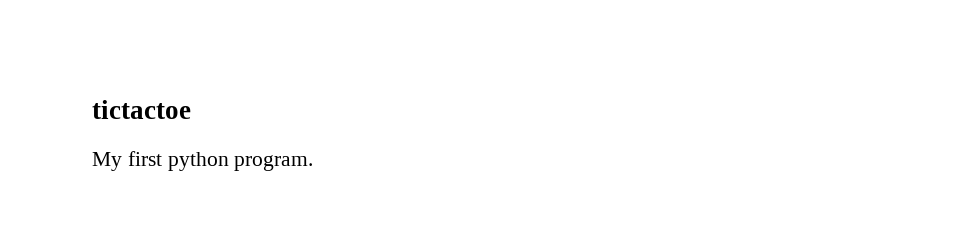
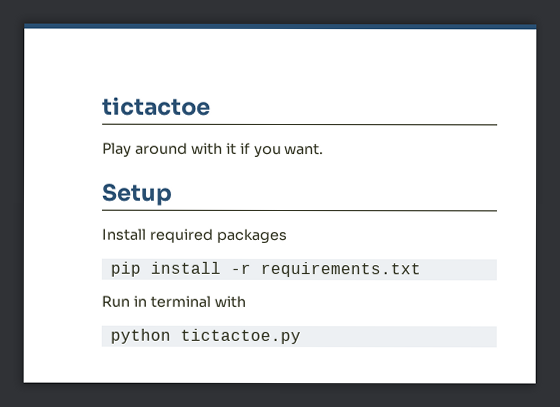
- My first python program.
+ Play around with it if you want.
+ Setup
+ Install required packages
+ pip install -r requirements.txt
+ Run in terminal with
+ python tictactoe.py

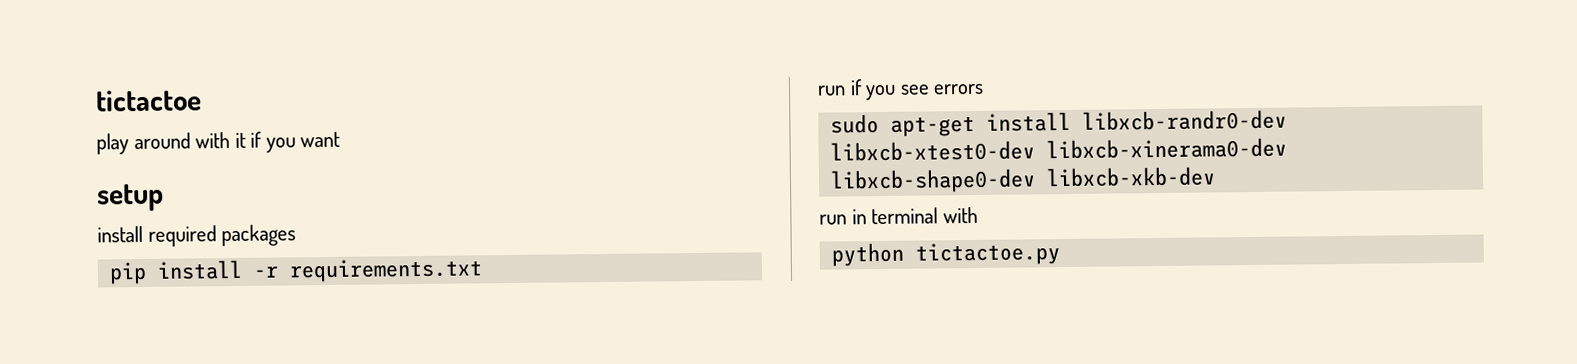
- Play around with it if you want.
- Setup
- Install required packages
+ play around with it if you want
+ setup
+ install required packages
- Run in terminal with
+ run if you see errors
+ sudo apt-get install libxcb-randr0-dev libxcb-xtest0-dev libxcb-xinerama0-dev libxcb-shape0-dev libxcb-xkb-dev
+ run in terminal with

